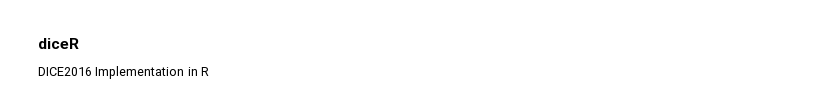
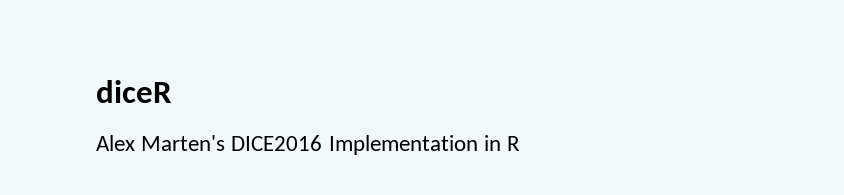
- DICE2016 Implementation in R
+ Alex Marten's DICE2016 Implementation in R

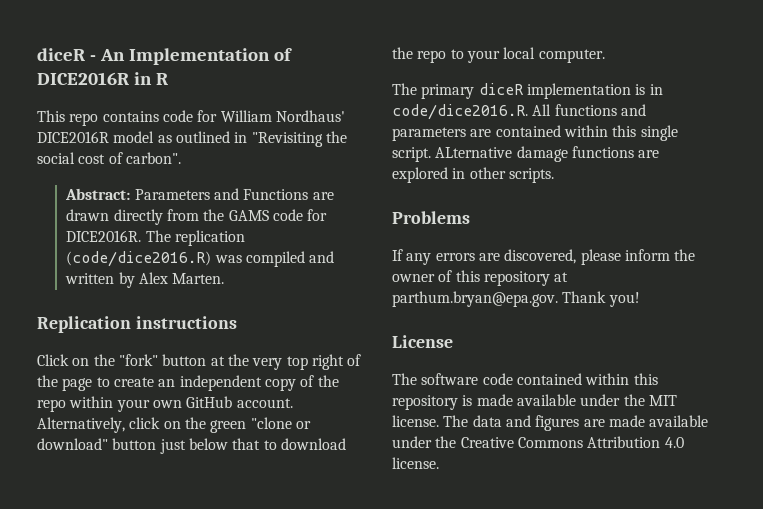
- diceR
- Alex Marten's DICE2016 Implementation in R
+ diceR - An Implementation of DICE2016R in R
+ This repo contains code for William Nordhaus' DICE2016R model as outlined in "Revisiting the social cost of carbon".
+ Abstract: Parameters and Functions are drawn directly from the GAMS code for DICE2016R. The replication (code/dice2016.R) was compiled and written by Alex Marten.
+ Replication instructions
+ Click on the "fork" button at the very top right of the page to create an independent copy of the repo within your own GitHub account. Alternatively, click on the green "clone or download" button just below that to download the repo to your local computer.
+ The primary diceR implementation is in code/dice2016.R. All functions and parameters are contained within this single script. ALternative damage functions are explored in other scripts.
+ Problems
+ If any errors are discovered, please inform the owner of this repository at parthum.bryan@epa.gov. Thank you!
+ License
+ The software code contained within this repository is made available under the MIT license. The data and figures are made available under the Creative Commons Attribution 4.0 license.

